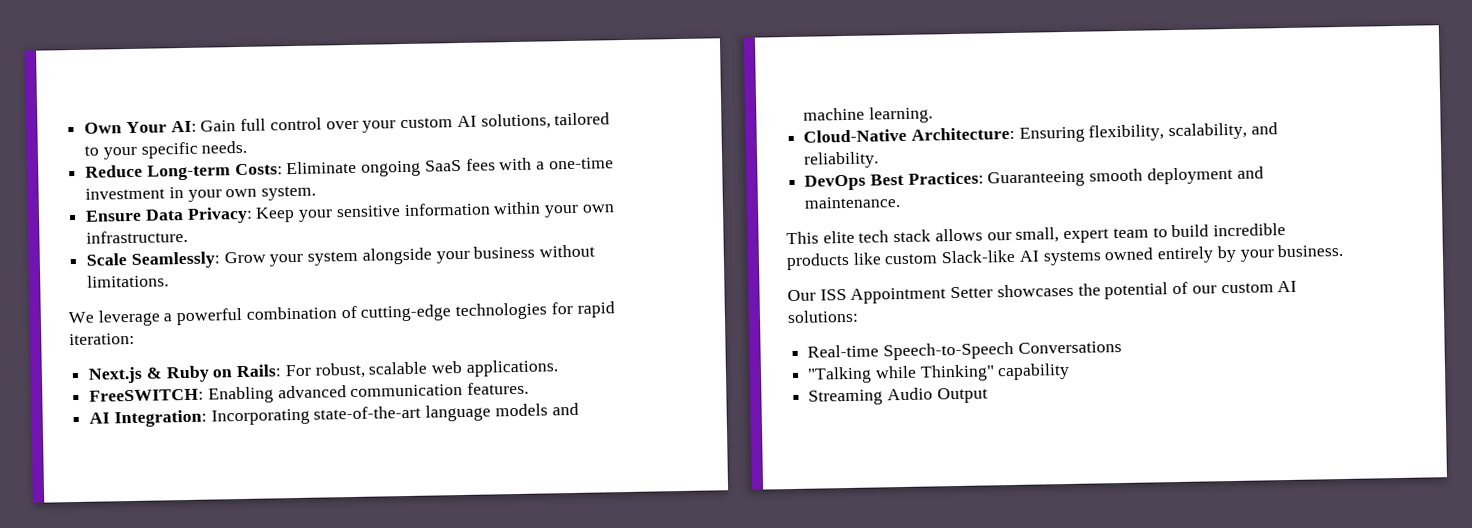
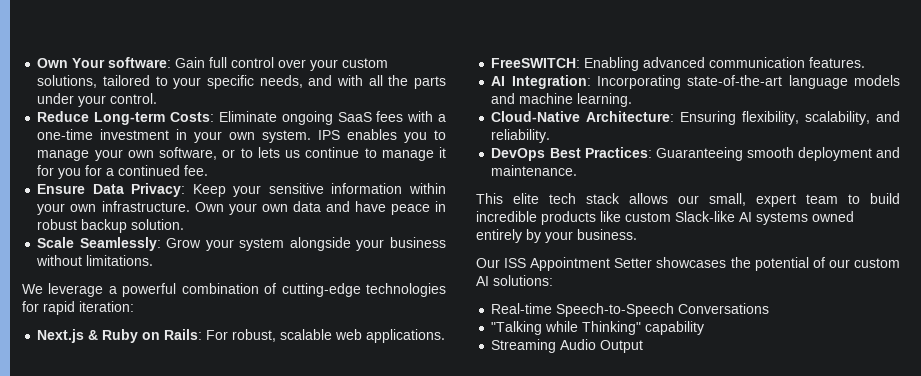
- Own Your AI: Gain full control over your custom AI solutions, tailored to your specific needs.
+ Own Your software: Gain full control over your custom solutions, tailored to your specific needs, and with all the parts under your control.
+ IPS enables you to manage your own software, or to lets us continue to manage it for you for a continued fee.
+ Own your own data and have peace in robust backup solution.

